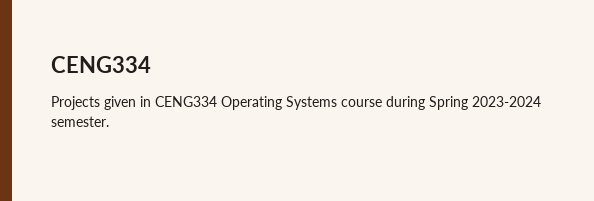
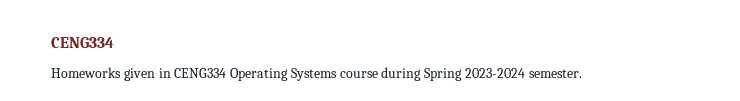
- Projects given in CENG334 Operating Systems course during Spring 2023-2024 semester.
+ Homeworks given in CENG334 Operating Systems course during Spring 2023-2024 semester.

